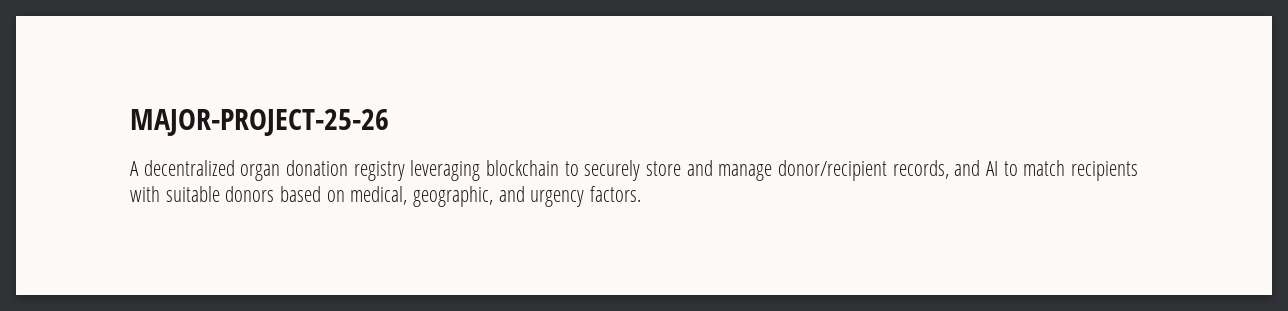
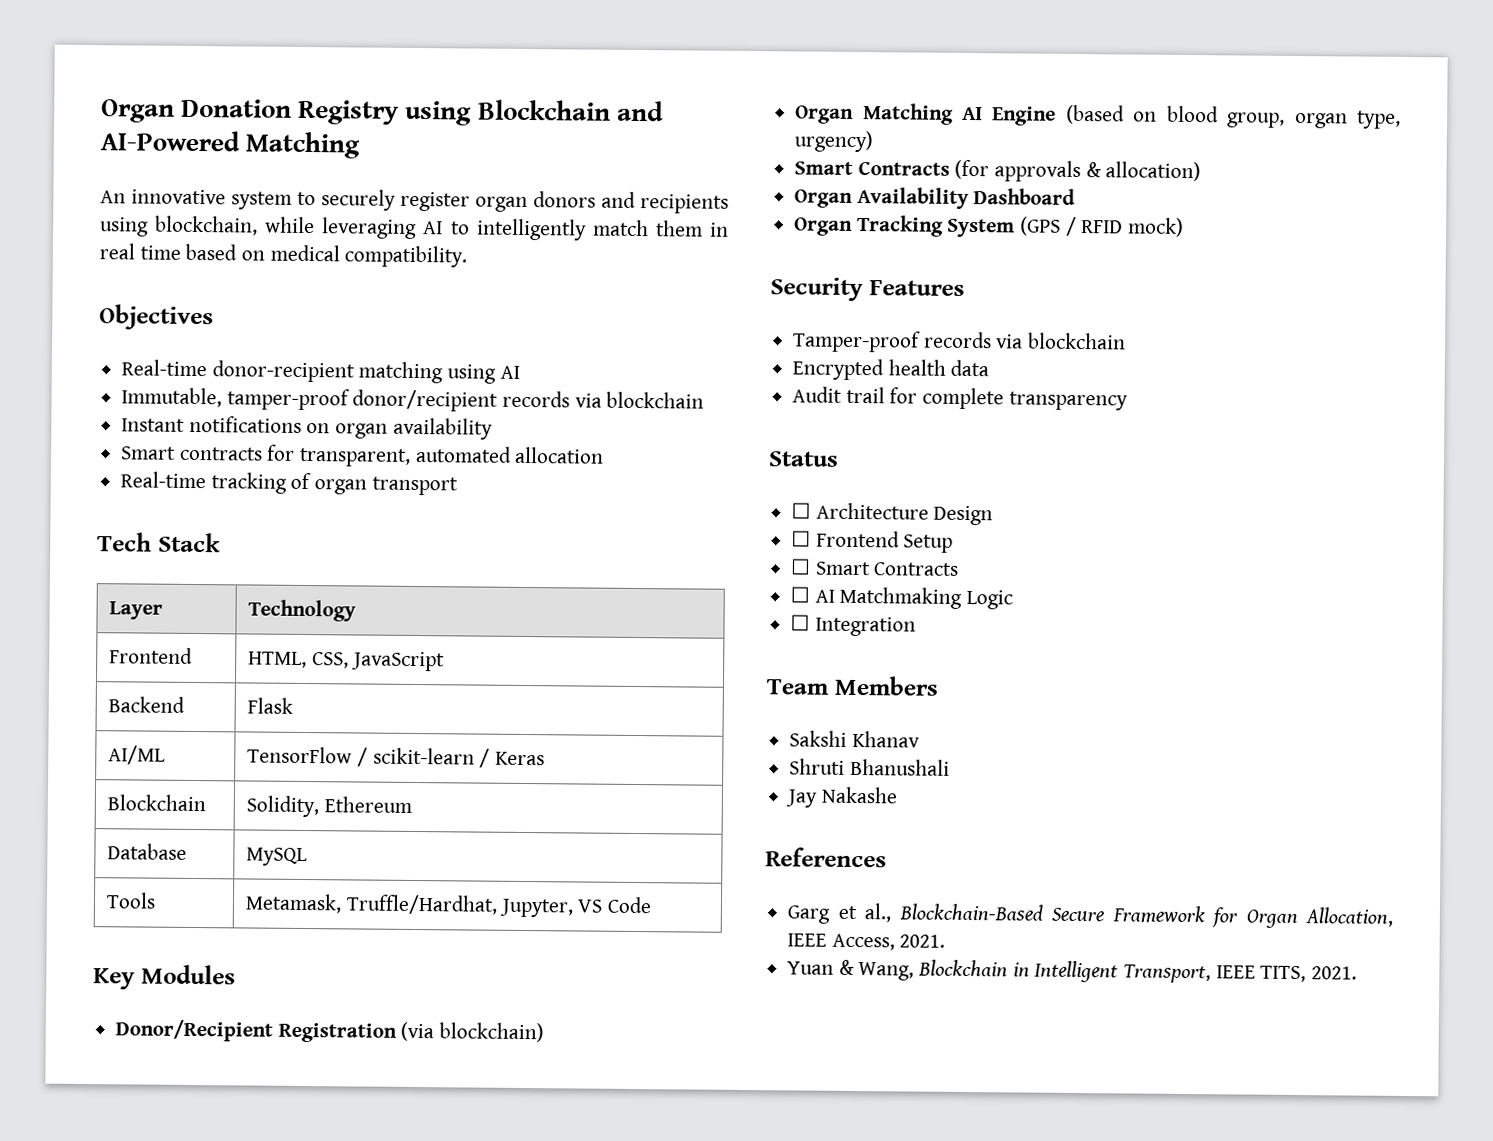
- MAJOR-PROJECT-25-26
- A decentralized organ donation registry leveraging blockchain to securely store and manage donor/recipient records, and AI to match recipients with suitable donors based on medical, geographic, and urgency factors.
+ Organ Donation Registry using Blockchain and AI-Powered Matching
+ An innovative system to securely register organ donors and recipients using blockchain, while leveraging AI to intelligently match them in real time based on medical compatibility.
+ Objectives
+ Real-time donor-recipient matching using AI
+ Immutable, tamper-proof donor/recipient records via blockchain
+ Instant notifications on organ availability
+ Smart contracts for transparent, automated allocation
+ Real-time tracking of organ transport
+ Tech Stack
+ Layer | Technology
+ Frontend | HTML, CSS, JavaScript
+ Backend | Flask
+ AI/ML | TensorFlow / scikit-learn / Keras
+ Blockchain | Solidity, Ethereum
+ Database | MySQL
+ Tools | Metamask, Truffle/Hardhat, Jupyter, VS Code
+ Key Modules
+ Donor/Recipient Registration (via blockchain)
+ Organ Matching AI Engine (based on blood group, organ type, urgency)
+ Smart Contracts (for approvals & allocation)
+ Organ Availability Dashboard
+ Organ Tracking System (GPS / RFID mock)
+ Security Features
+ Tamper-proof records via blockchain
+ Encrypted health data
+ Audit trail for complete transparency
+ Status
+ ☐ Architecture Design
+ ☐ Frontend Setup
+ ☐ Smart Contracts
+ ☐ AI Matchmaking Logic
+ ☐ Integration
+ Team Members
+ Sakshi Khanav
+ Shruti Bhanushali
+ Jay Nakashe
+ References
+ Garg et al., Blockchain-Based Secure Framework for Organ Allocation, IEEE Access, 2021.
+ Yuan & Wang, Blockchain in Intelligent Transport, IEEE TITS, 2021.

